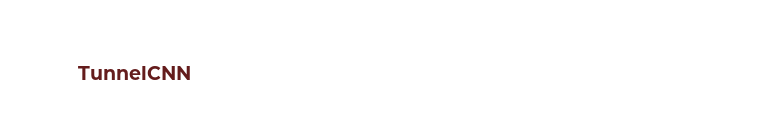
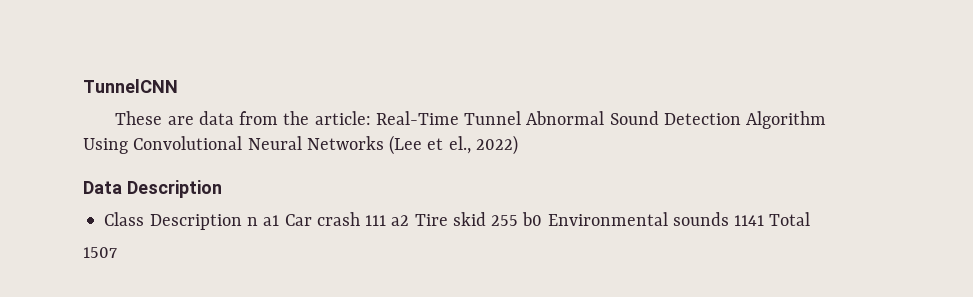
+ These are data from the article: Real-Time Tunnel Abnormal Sound Detection Algorithm Using Convolutional Neural Networks (Lee et el., 2022)
+ Data Description
+ Class Description n a1 Car crash 111 a2 Tire skid 255 b0 Environmental sounds 1141 Total
+ 1507

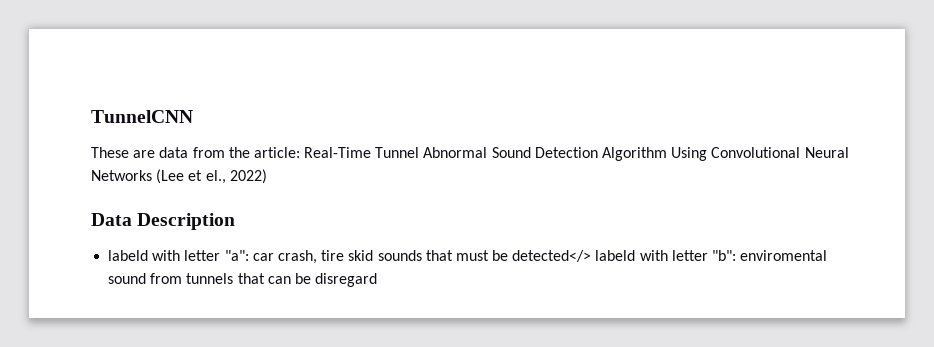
- Class Description n a1 Car crash 111 a2 Tire skid 255 b0 Environmental sounds 1141 Total
- 1507
+ labeld with letter "a": car crash, tire skid sounds that must be detected</> labeld with letter "b": enviromental sound from tunnels that can be disregard

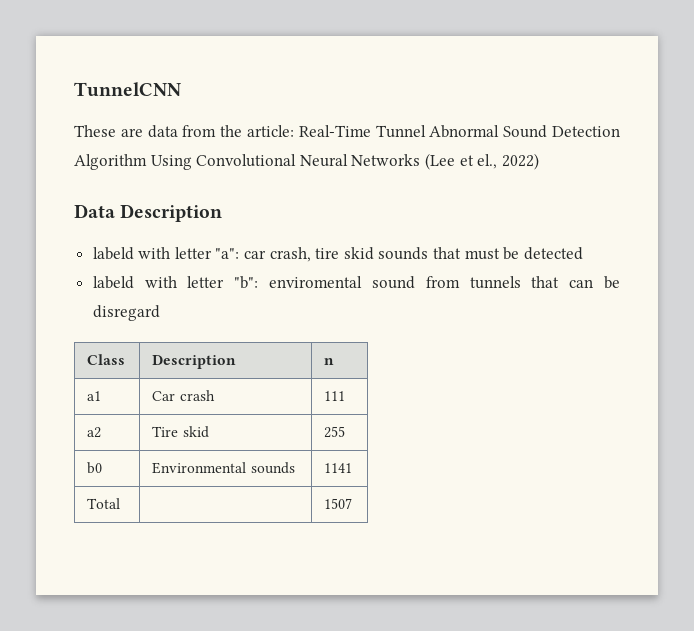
- labeld with letter "a": car crash, tire skid sounds that must be detected</> labeld with letter "b": enviromental sound from tunnels that can be disregard
+ labeld with letter "a": car crash, tire skid sounds that must be detected
+ labeld with letter "b": enviromental sound from tunnels that can be disregard
+ Class | Description | n
+ a1 | Car crash | 111
+ a2 | Tire skid | 255
+ b0 | Environmental sounds | 1141
+ Total | | 1507

